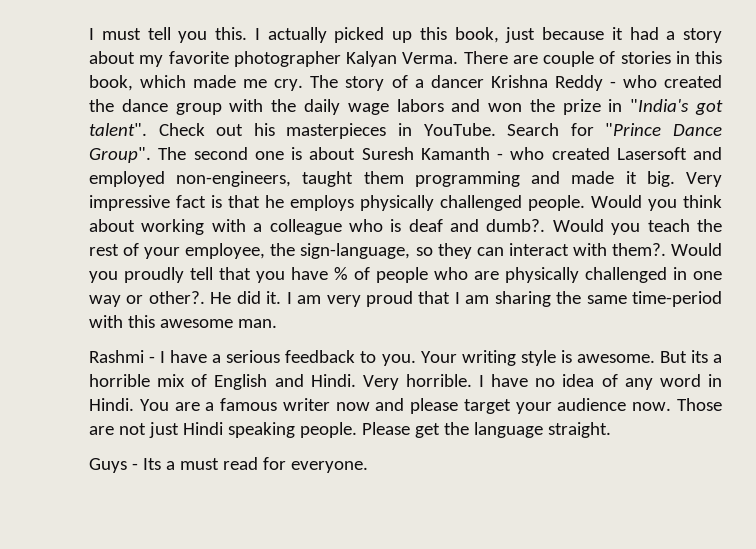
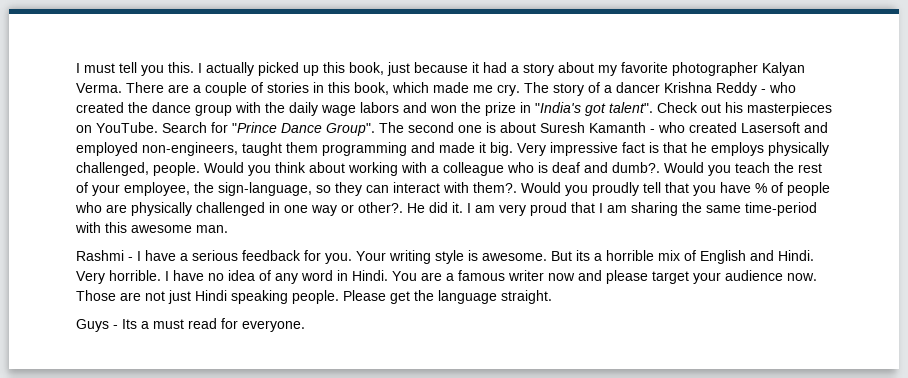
- There are couple of stories in this book, which made me cry.
+ There are a couple of stories in this book, which made me cry.
- Check out his masterpieces in YouTube.
+ Check out his masterpieces on YouTube.
- Very impressive fact is that he employs physically challenged people.
+ Very impressive fact is that he employs physically challenged, people.
- Rashmi - I have a serious feedback to you.
+ Rashmi - I have a serious feedback for you.

